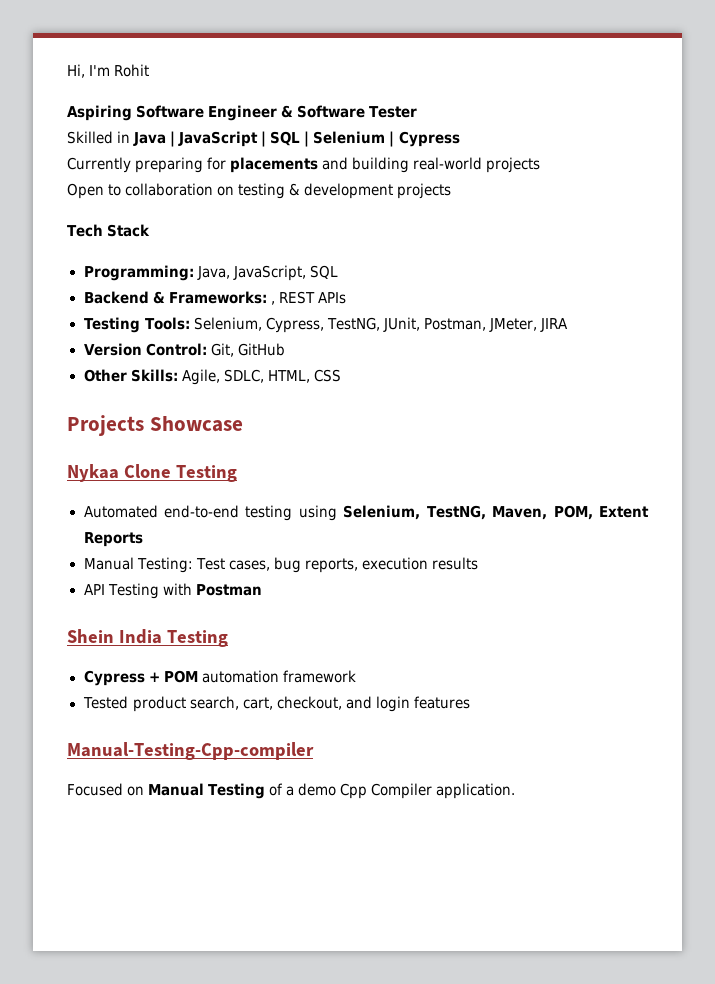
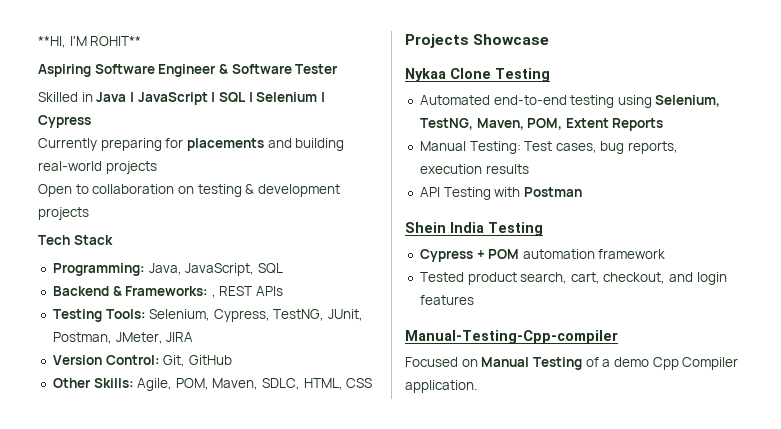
- Hi, I'm Rohit
+ **HI, I'M ROHIT**
- Other Skills: Agile, SDLC, HTML, CSS
+ Other Skills: Agile, POM, Maven, SDLC, HTML, CSS

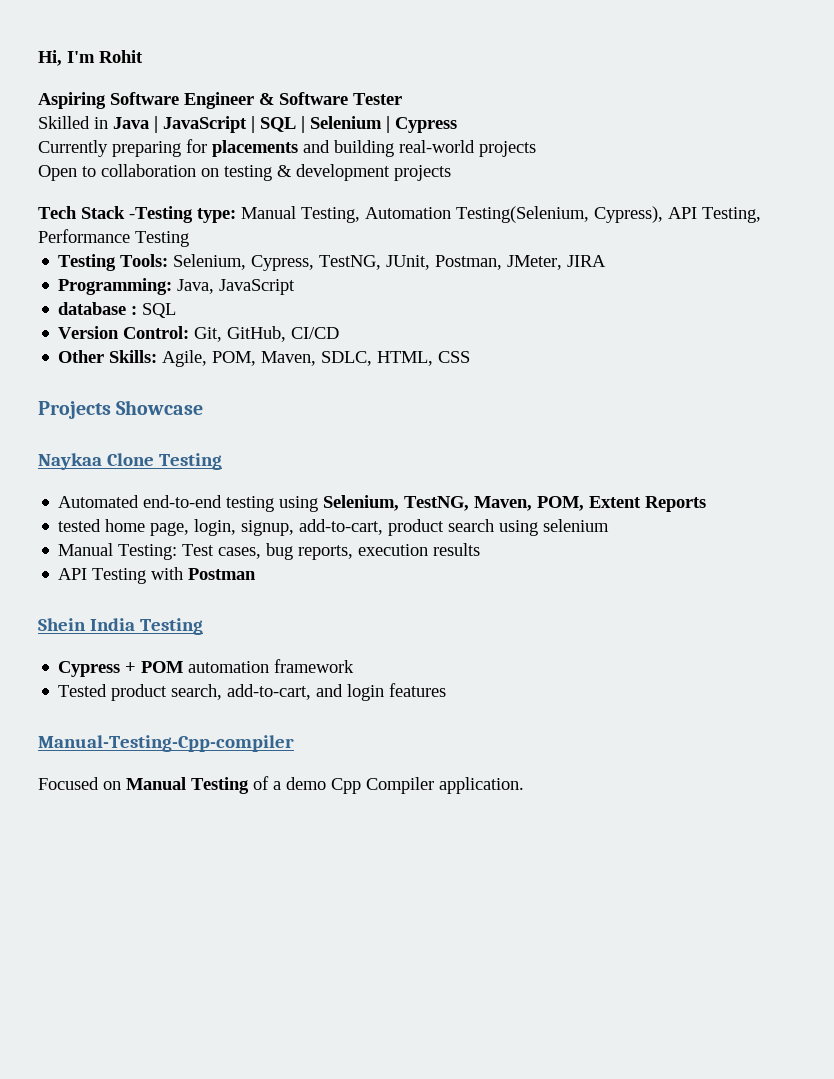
- **HI, I'M ROHIT**
+ Hi, I'm Rohit
- Tech Stack
- Programming: Java, JavaScript, SQL
- Backend & Frameworks: , REST APIs
+ Tech Stack -Testing type: Manual Testing, Automation Testing(Selenium, Cypress), API Testing, Performance Testing
+ Programming: Java, JavaScript
+ database : SQL
- Version Control: Git, GitHub
+ Version Control: Git, GitHub, CI/CD
- Nykaa Clone Testing
+ Naykaa Clone Testing
+ tested home page, login, signup, add-to-cart, product search using selenium
- Tested product search, cart, checkout, and login features
+ Tested product search, add-to-cart, and login features

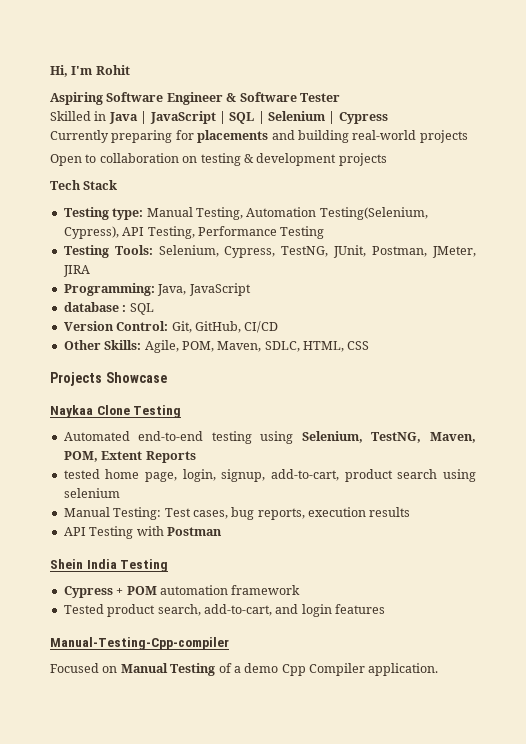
- Tech Stack -Testing type: Manual Testing, Automation Testing(Selenium, Cypress), API Testing, Performance Testing
+ Tech Stack
+ Testing type: Manual Testing, Automation Testing(Selenium, Cypress), API Testing, Performance Testing

